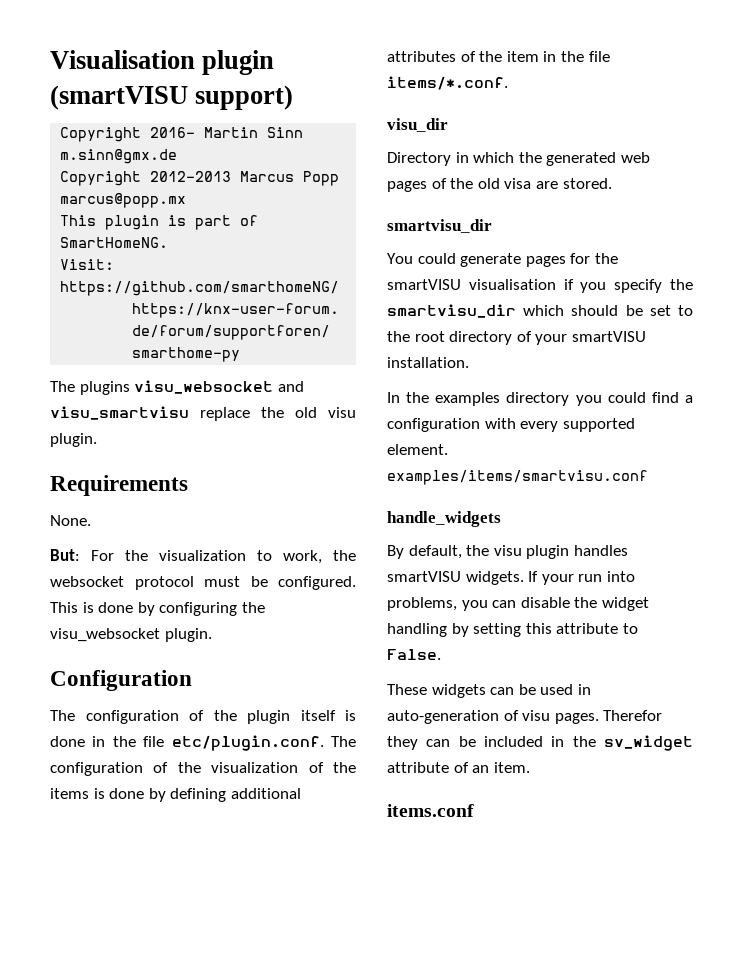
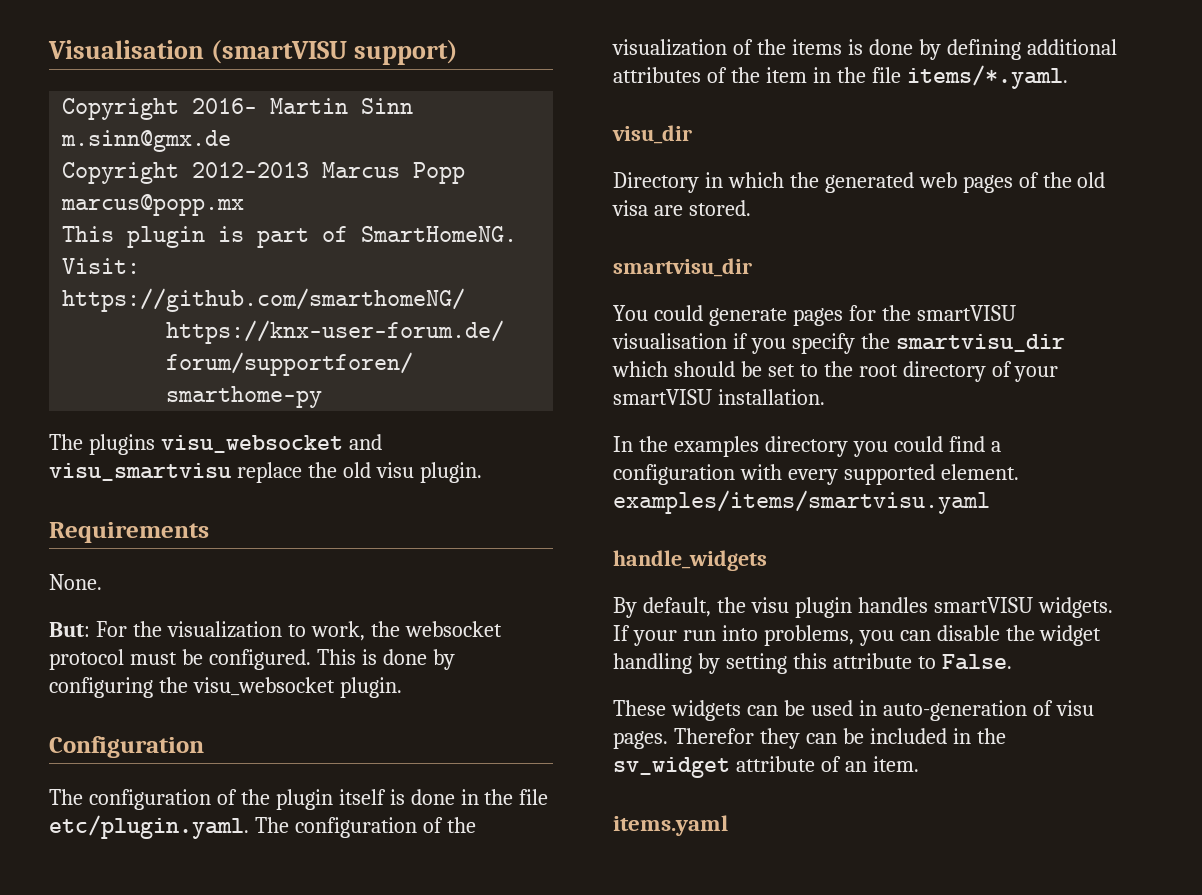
- Visualisation plugin (smartVISU support)
+ Visualisation (smartVISU support)
- The configuration of the plugin itself is done in the file etc/plugin.conf. The configuration of the visualization of the items is done by defining additional attributes of the item in the file items/*.conf.
+ The configuration of the plugin itself is done in the file etc/plugin.yaml. The configuration of the visualization of the items is done by defining additional attributes of the item in the file items/*.yaml.
- In the examples directory you could find a configuration with every supported element. examples/items/smartvisu.conf
+ In the examples directory you could find a configuration with every supported element. examples/items/smartvisu.yaml
- items.conf
+ items.yaml

